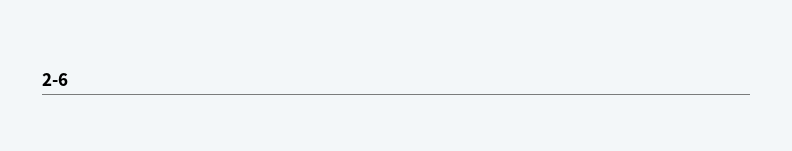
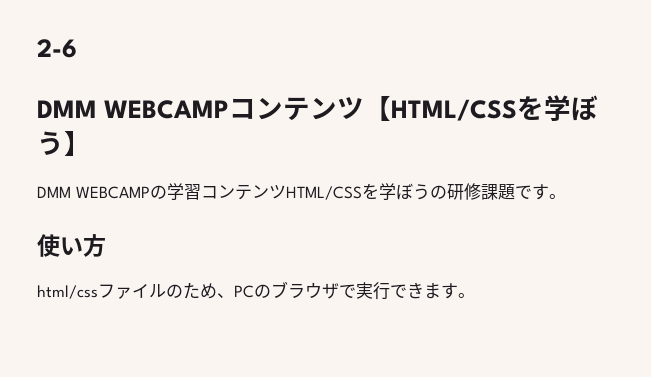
+ DMM WEBCAMPコンテンツ【HTML/CSSを学ぼう】
+ DMM WEBCAMPの学習コンテンツHTML/CSSを学ぼうの研修課題です。
+ 使い方
+ html/cssファイルのため、PCのブラウザで実行できます。

